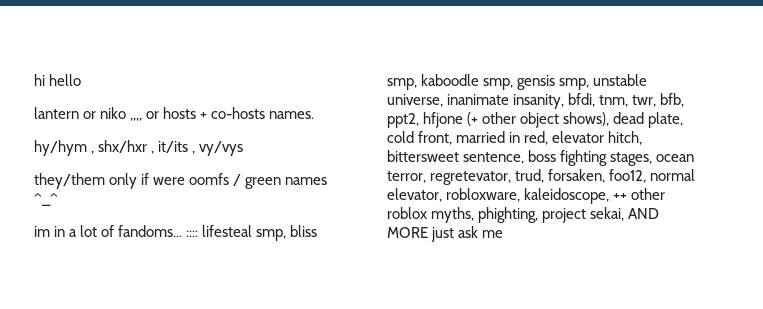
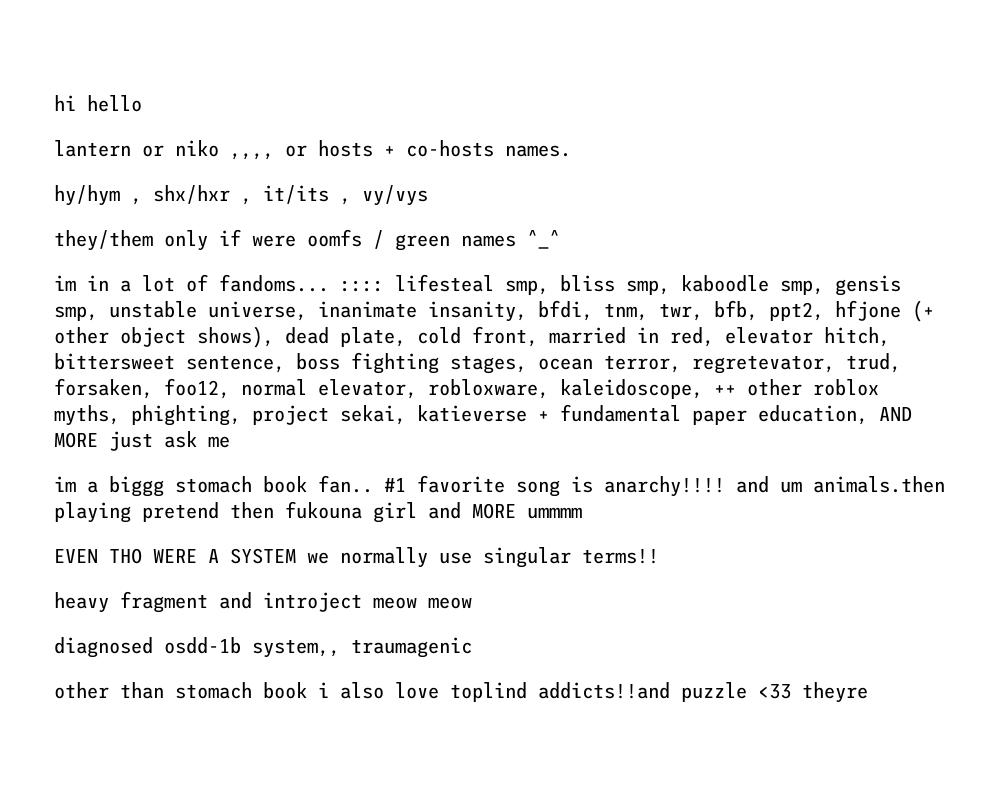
- lifesteal smp, bliss smp, kaboodle smp, gensis smp, unstable universe, inanimate insanity, bfdi, tnm, twr, bfb, ppt2, hfjone (+ other object shows), dead plate, cold front, married in red, elevator hitch, bittersweet sentence, boss fighting stages, ocean terror, regretevator, trud, forsaken, foo12, normal elevator, robloxware, kaleidoscope, ++ other roblox myths, phighting, project sekai, AND MORE just ask me
+ lifesteal smp, bliss smp, kaboodle smp, gensis smp, unstable universe, inanimate insanity, bfdi, tnm, twr, bfb, ppt2, hfjone (+ other object shows), dead plate, cold front, married in red, elevator hitch, bittersweet sentence, boss fighting stages, ocean terror, regretevator, trud, forsaken, foo12, normal elevator, robloxware, kaleidoscope, ++ other roblox myths, phighting, project sekai, katieverse + fundamental paper education, AND MORE just ask me
+ im a biggg stomach book fan.. #1 favorite song is anarchy!!!! and um animals.then playing pretend then fukouna girl and MORE ummmm
+ EVEN THO WERE A SYSTEM we normally use singular terms!!
+ heavy fragment and introject meow meow
+ diagnosed osdd-1b system,, traumagenic
+ other than stomach book i also love toplind addicts!!and puzzle <33 theyre

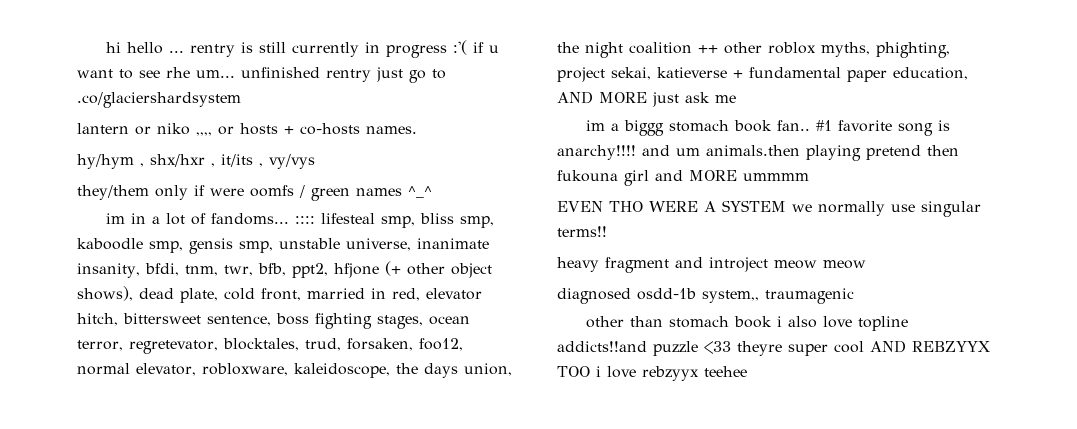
- hi hello
+ hi hello ... rentry is still currently in progress :'( if u want to see rhe um... unfinished rentry just go to .co/glaciershardsystem
- lifesteal smp, bliss smp, kaboodle smp, gensis smp, unstable universe, inanimate insanity, bfdi, tnm, twr, bfb, ppt2, hfjone (+ other object shows), dead plate, cold front, married in red, elevator hitch, bittersweet sentence, boss fighting stages, ocean terror, regretevator, trud, forsaken, foo12, normal elevator, robloxware, kaleidoscope, ++ other roblox myths, phighting, project sekai, katieverse + fundamental paper education, AND MORE just ask me
+ lifesteal smp, bliss smp, kaboodle smp, gensis smp, unstable universe, inanimate insanity, bfdi, tnm, twr, bfb, ppt2, hfjone (+ other object shows), dead plate, cold front, married in red, elevator hitch, bittersweet sentence, boss fighting stages, ocean terror, regretevator, blocktales, trud, forsaken, foo12, normal elevator, robloxware, kaleidoscope, the days union, the night coalition ++ other roblox myths, phighting, project sekai, katieverse + fundamental paper education, AND MORE just ask me
- other than stomach book i also love toplind addicts!!and puzzle <33 theyre
+ other than stomach book i also love topline addicts!!and puzzle <33 theyre super cool AND REBZYYX TOO i love rebzyyx teehee

